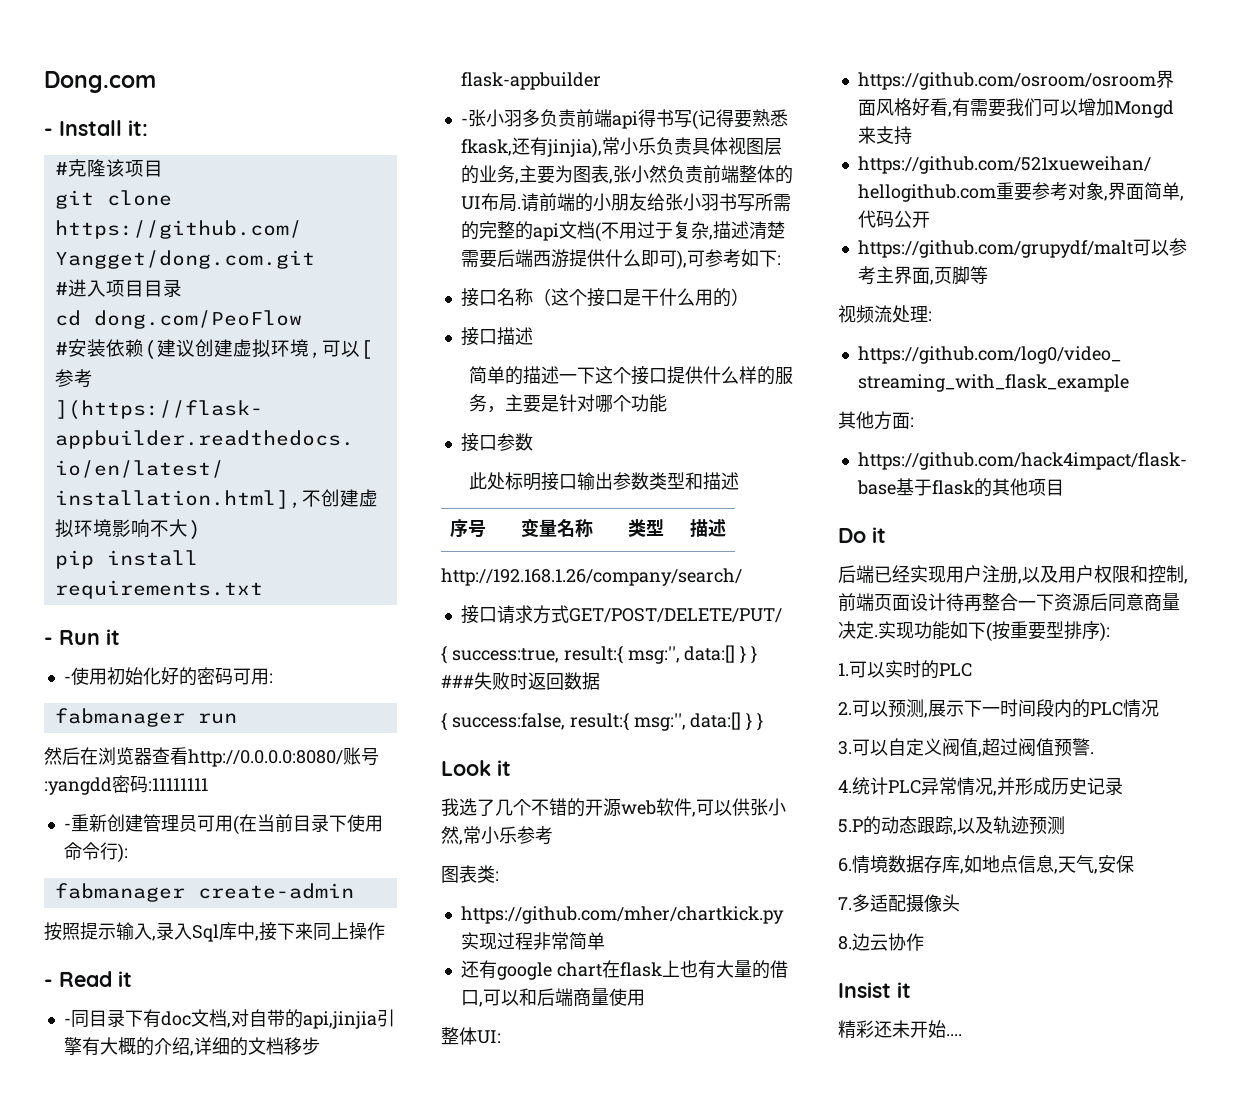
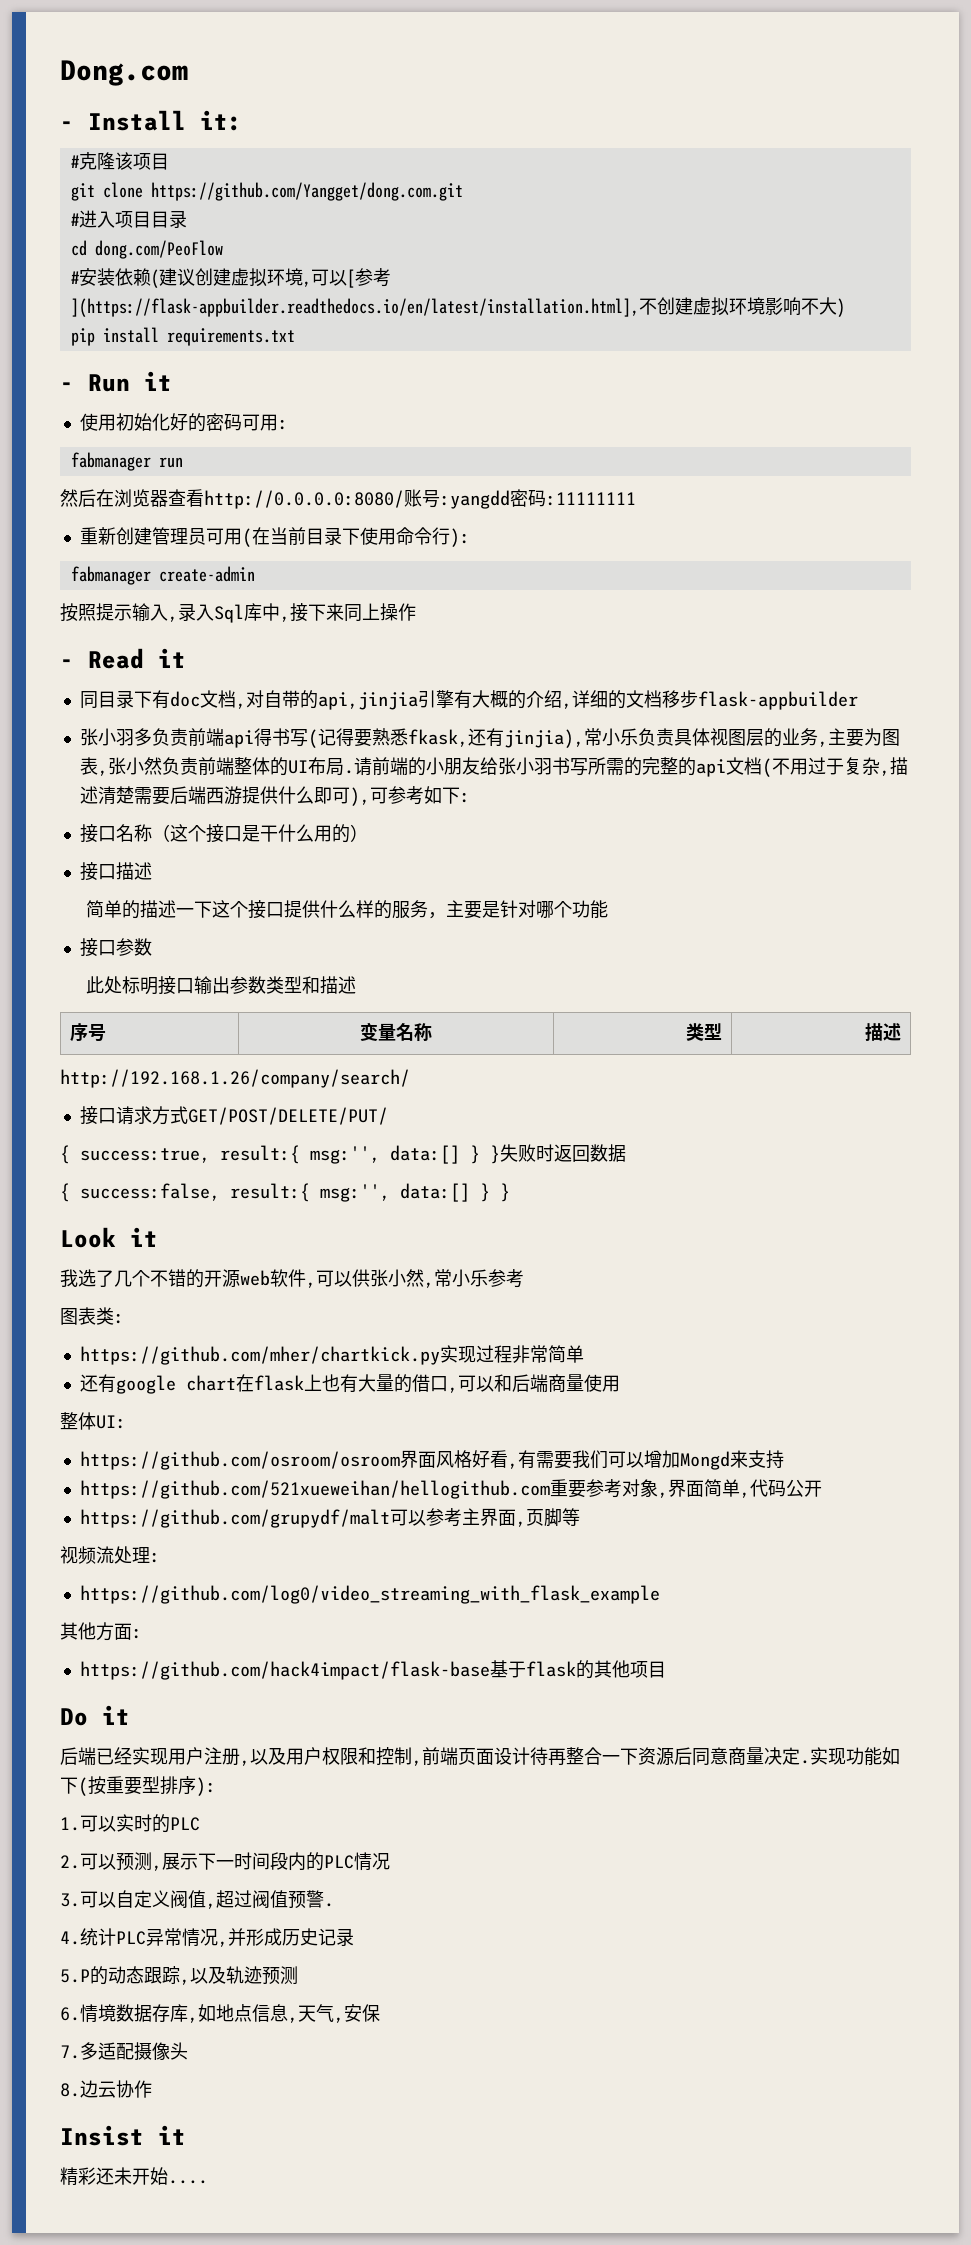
- -使用初始化好的密码可用:
+ 使用初始化好的密码可用:
- -重新创建管理员可用(在当前目录下使用命令行):
+ 重新创建管理员可用(在当前目录下使用命令行):
- -同目录下有doc文档,对自带的api,jinjia引擎有大概的介绍,详细的文档移步flask-appbuilder
+ 同目录下有doc文档,对自带的api,jinjia引擎有大概的介绍,详细的文档移步flask-appbuilder
- -张小羽多负责前端api得书写(记得要熟悉fkask,还有jinjia),常小乐负责具体视图层的业务,主要为图表,张小然负责前端整体的UI布局.
+ 张小羽多负责前端api得书写(记得要熟悉fkask,还有jinjia),常小乐负责具体视图层的业务,主要为图表,张小然负责前端整体的UI布局.
- { success:true, result:{ msg:'', data:[] } } ###失败时返回数据
+ { success:true, result:{ msg:'', data:[] } }失败时返回数据

